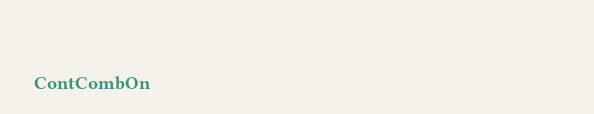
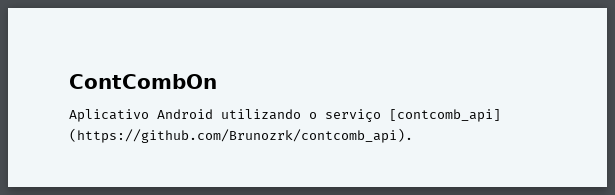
+ Aplicativo Android utilizando o serviço [contcomb_api] (https://github.com/Brunozrk/contcomb_api).

